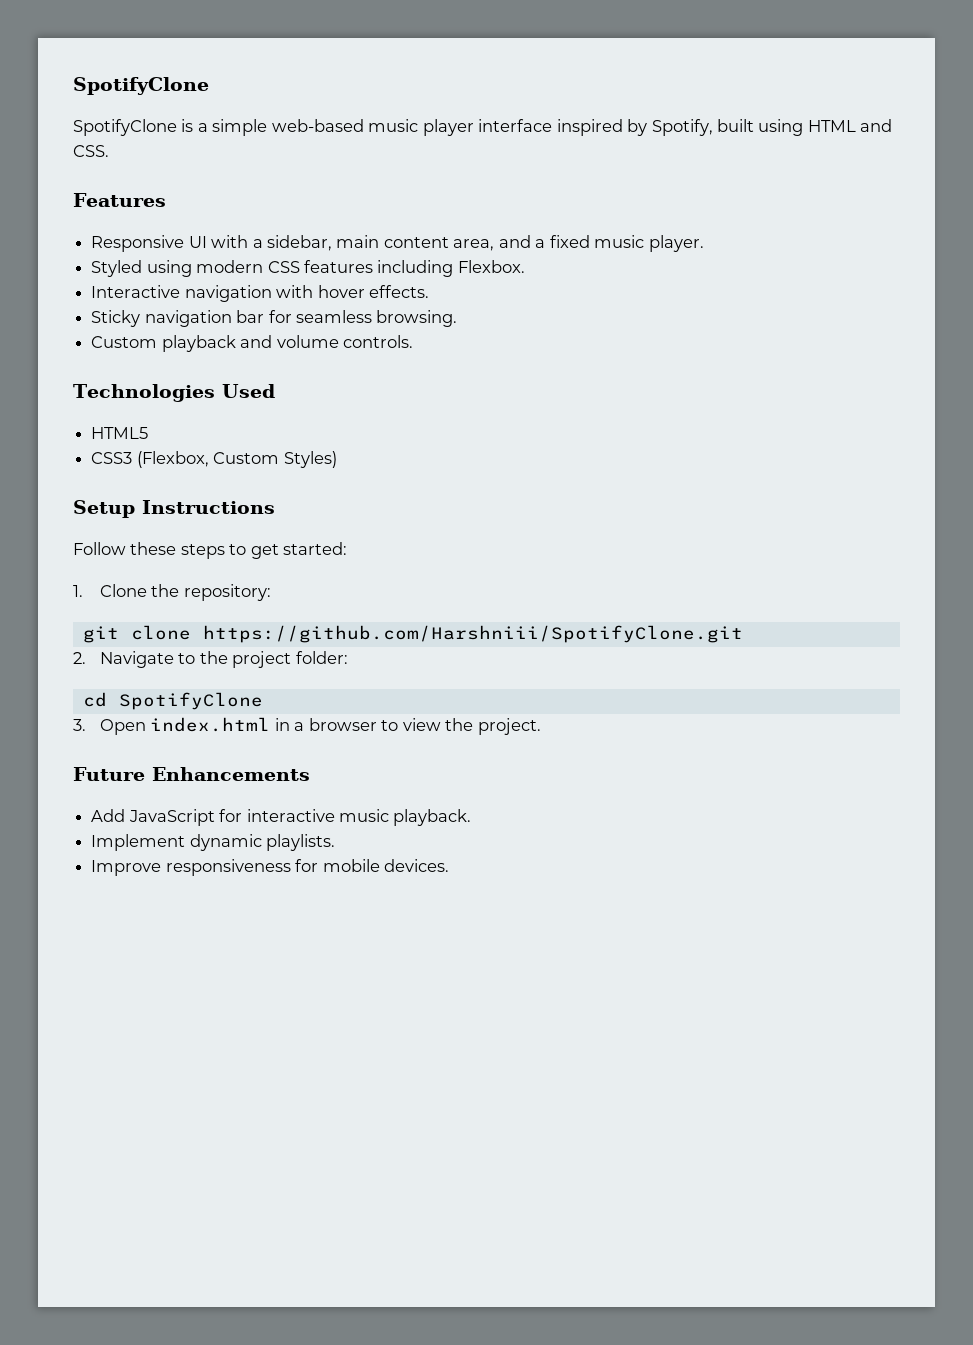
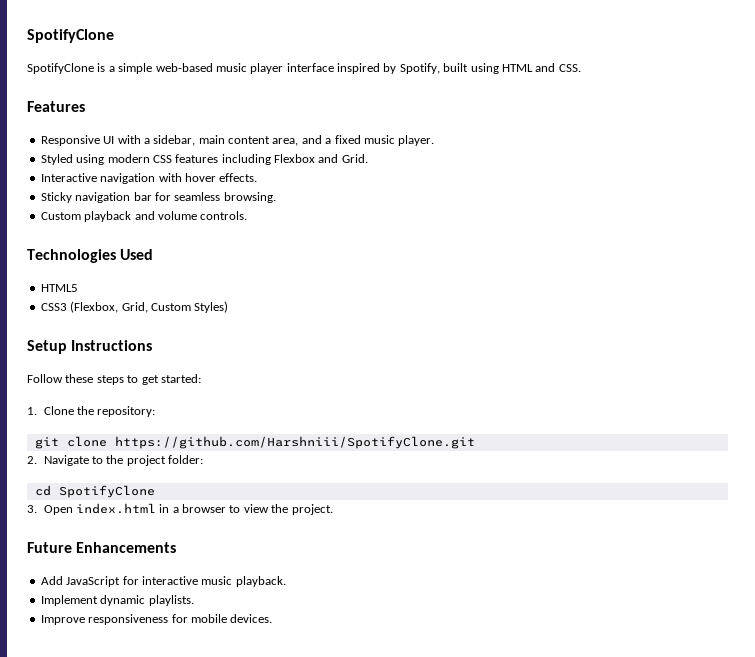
- Styled using modern CSS features including Flexbox.
+ Styled using modern CSS features including Flexbox and Grid.
- CSS3 (Flexbox, Custom Styles)
+ CSS3 (Flexbox, Grid, Custom Styles)

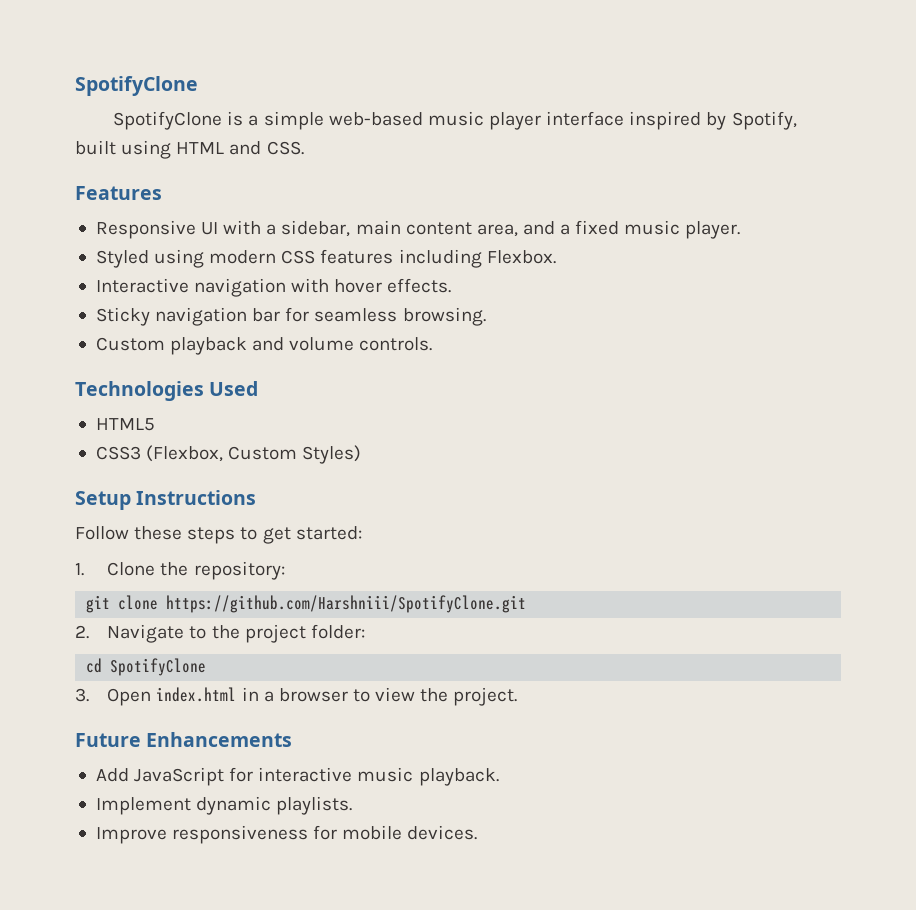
- Styled using modern CSS features including Flexbox and Grid.
+ Styled using modern CSS features including Flexbox.
- CSS3 (Flexbox, Grid, Custom Styles)
+ CSS3 (Flexbox, Custom Styles)

